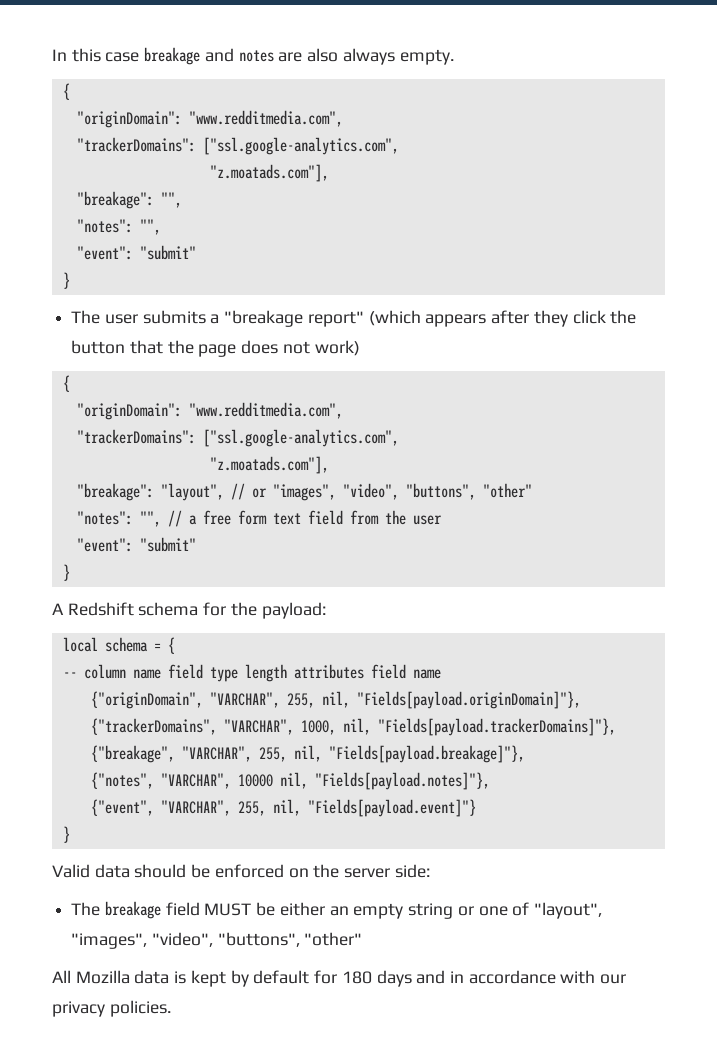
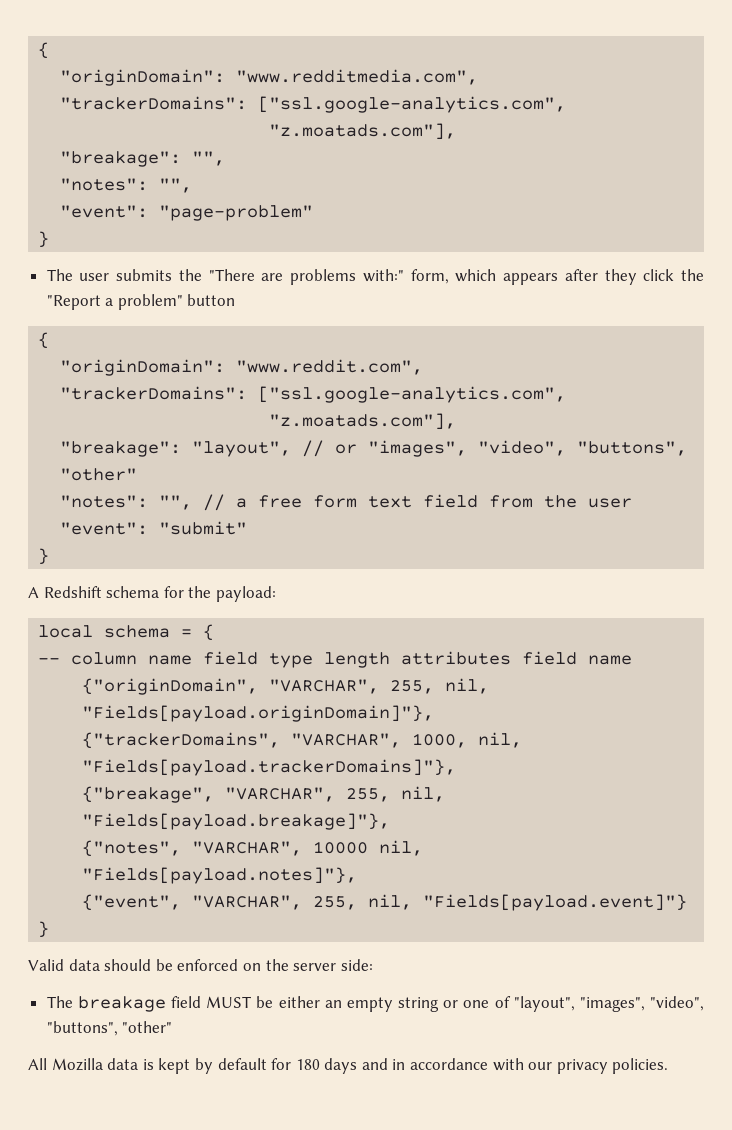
- In this case breakage and notes are also always empty.
  "breakage": "",
  "notes": "",
- "event": "submit"
+ "event": "page-problem"
- The user submits a "breakage report" (which appears after they click the button that the page does not work)
+ The user submits the "There are problems with:" form, which appears after they click the "Report a problem" button
  {
- "originDomain": "www.redditmedia.com",
+ "originDomain": "www.reddit.com",

